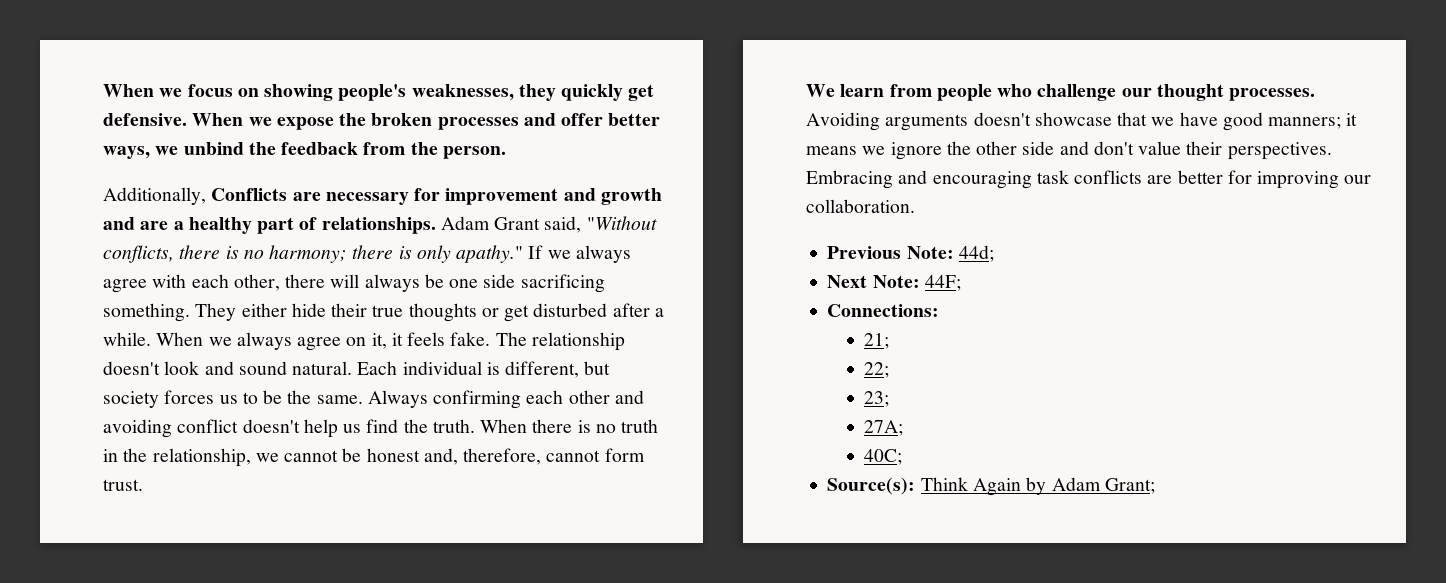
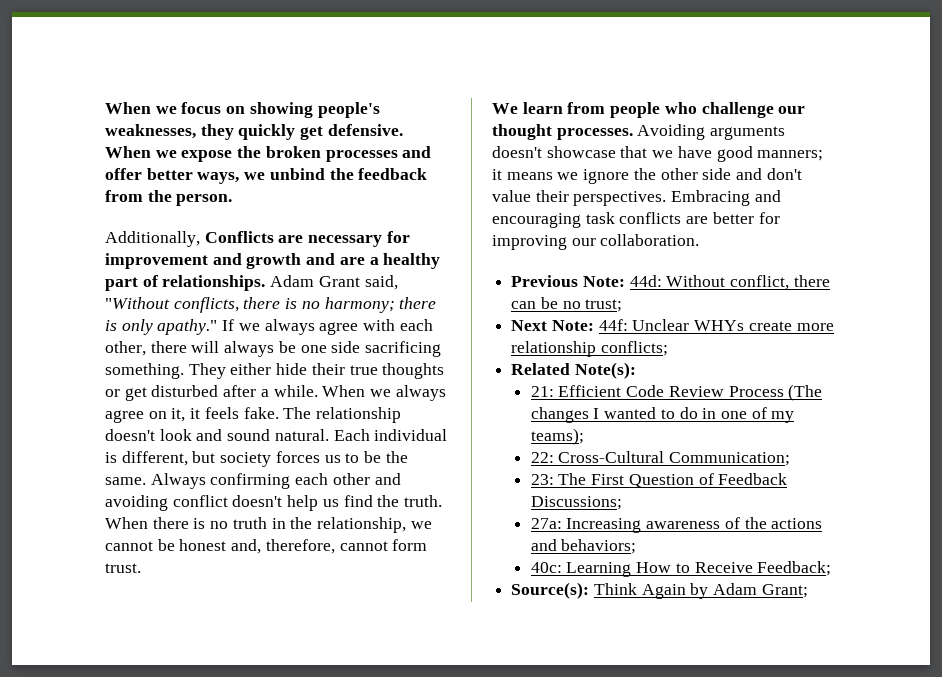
- Previous Note: 44d;
- Next Note: 44F;
- Connections:
- 21;
- 22;
- 23;
- 27A;
- 40C;
+ Previous Note: 44d: Without conflict, there can be no trust;
+ Next Note: 44f: Unclear WHYs create more relationship conflicts;
+ Related Note(s):
+ 21: Efficient Code Review Process (The changes I wanted to do in one of my teams);
+ 22: Cross-Cultural Communication;
+ 23: The First Question of Feedback Discussions;
+ 27a: Increasing awareness of the actions and behaviors;
+ 40c: Learning How to Receive Feedback;

